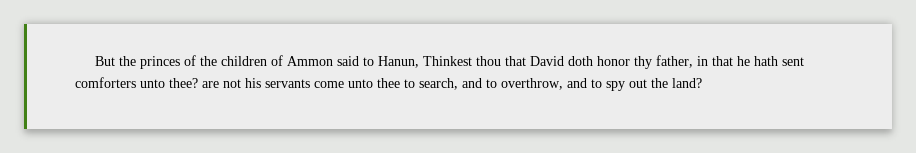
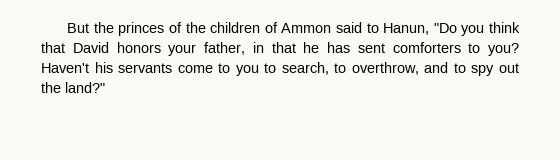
- But the princes of the children of Ammon said to Hanun, Thinkest thou that David doth honor thy father, in that he hath sent comforters unto thee? are not his servants come unto thee to search, and to overthrow, and to spy out the land?
+ But the princes of the children of Ammon said to Hanun, "Do you think that David honors your father, in that he has sent comforters to you? Haven't his servants come to you to search, to overthrow, and to spy out the land?"

